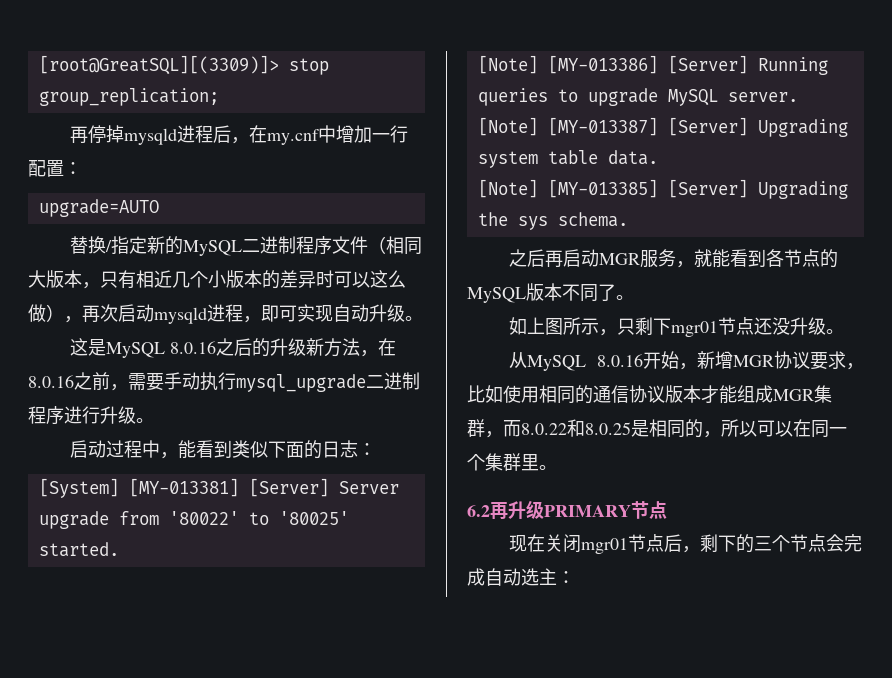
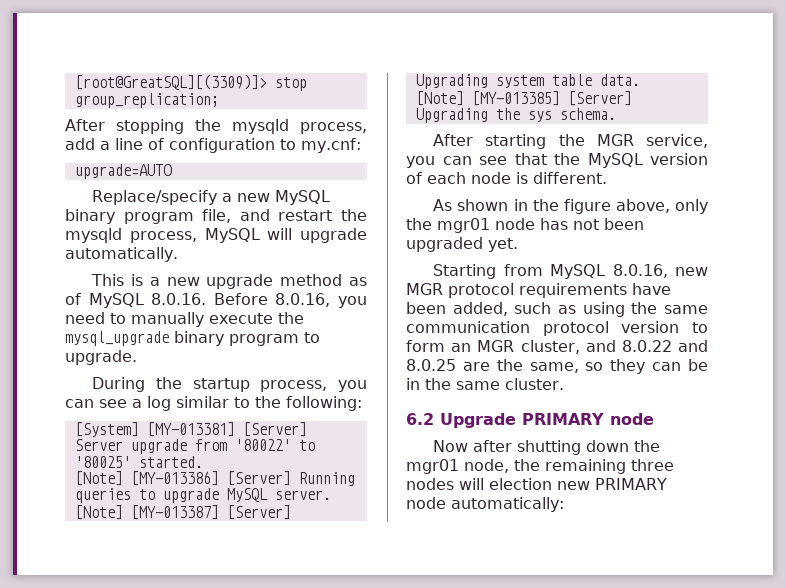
- 再停掉mysqld进程后，在my.cnf中增加一行配置：
+ After stopping the mysqld process, add a line of configuration to my.cnf:
  upgrade=AUTO
- 替换/指定新的MySQL二进制程序文件（相同大版本，只有相近几个小版本的差异时可以这么做），再次启动mysqld进程，即可实现自动升级。
- 这是MySQL 8.0.16之后的升级新方法，在8.0.16之前，需要手动执行mysql_upgrade二进制程序进行升级。
- 启动过程中，能看到类似下面的日志：
+ Replace/specify a new MySQL binary program file, and restart the mysqld process, MySQL will upgrade automatically.
+ This is a new upgrade method as of MySQL 8.0.16. Before 8.0.16, you need to manually execute the mysql_upgrade binary program to upgrade.
+ During the startup process, you can see a log similar to the following:
- 之后再启动MGR服务，就能看到各节点的MySQL版本不同了。
- 如上图所示，只剩下mgr01节点还没升级。
- 从MySQL 8.0.16开始，新增MGR协议要求，比如使用相同的通信协议版本才能组成MGR集群，而8.0.22和8.0.25是相同的，所以可以在同一个集群里。
- 6.2再升级PRIMARY节点
- 现在关闭mgr01节点后，剩下的三个节点会完成自动选主：
+ After starting the MGR service, you can see that the MySQL version of each node is different.
+ As shown in the figure above, only the mgr01 node has not been upgraded yet.
+ Starting from MySQL 8.0.16, new MGR protocol requirements have been added, such as using the same communication protocol version to form an MGR cluster, and 8.0.22 and 8.0.25 are the same, so they can be in the same cluster.
+ 6.2 Upgrade PRIMARY node
+ Now after shutting down the mgr01 node, the remaining three nodes will election new PRIMARY node automatically:

